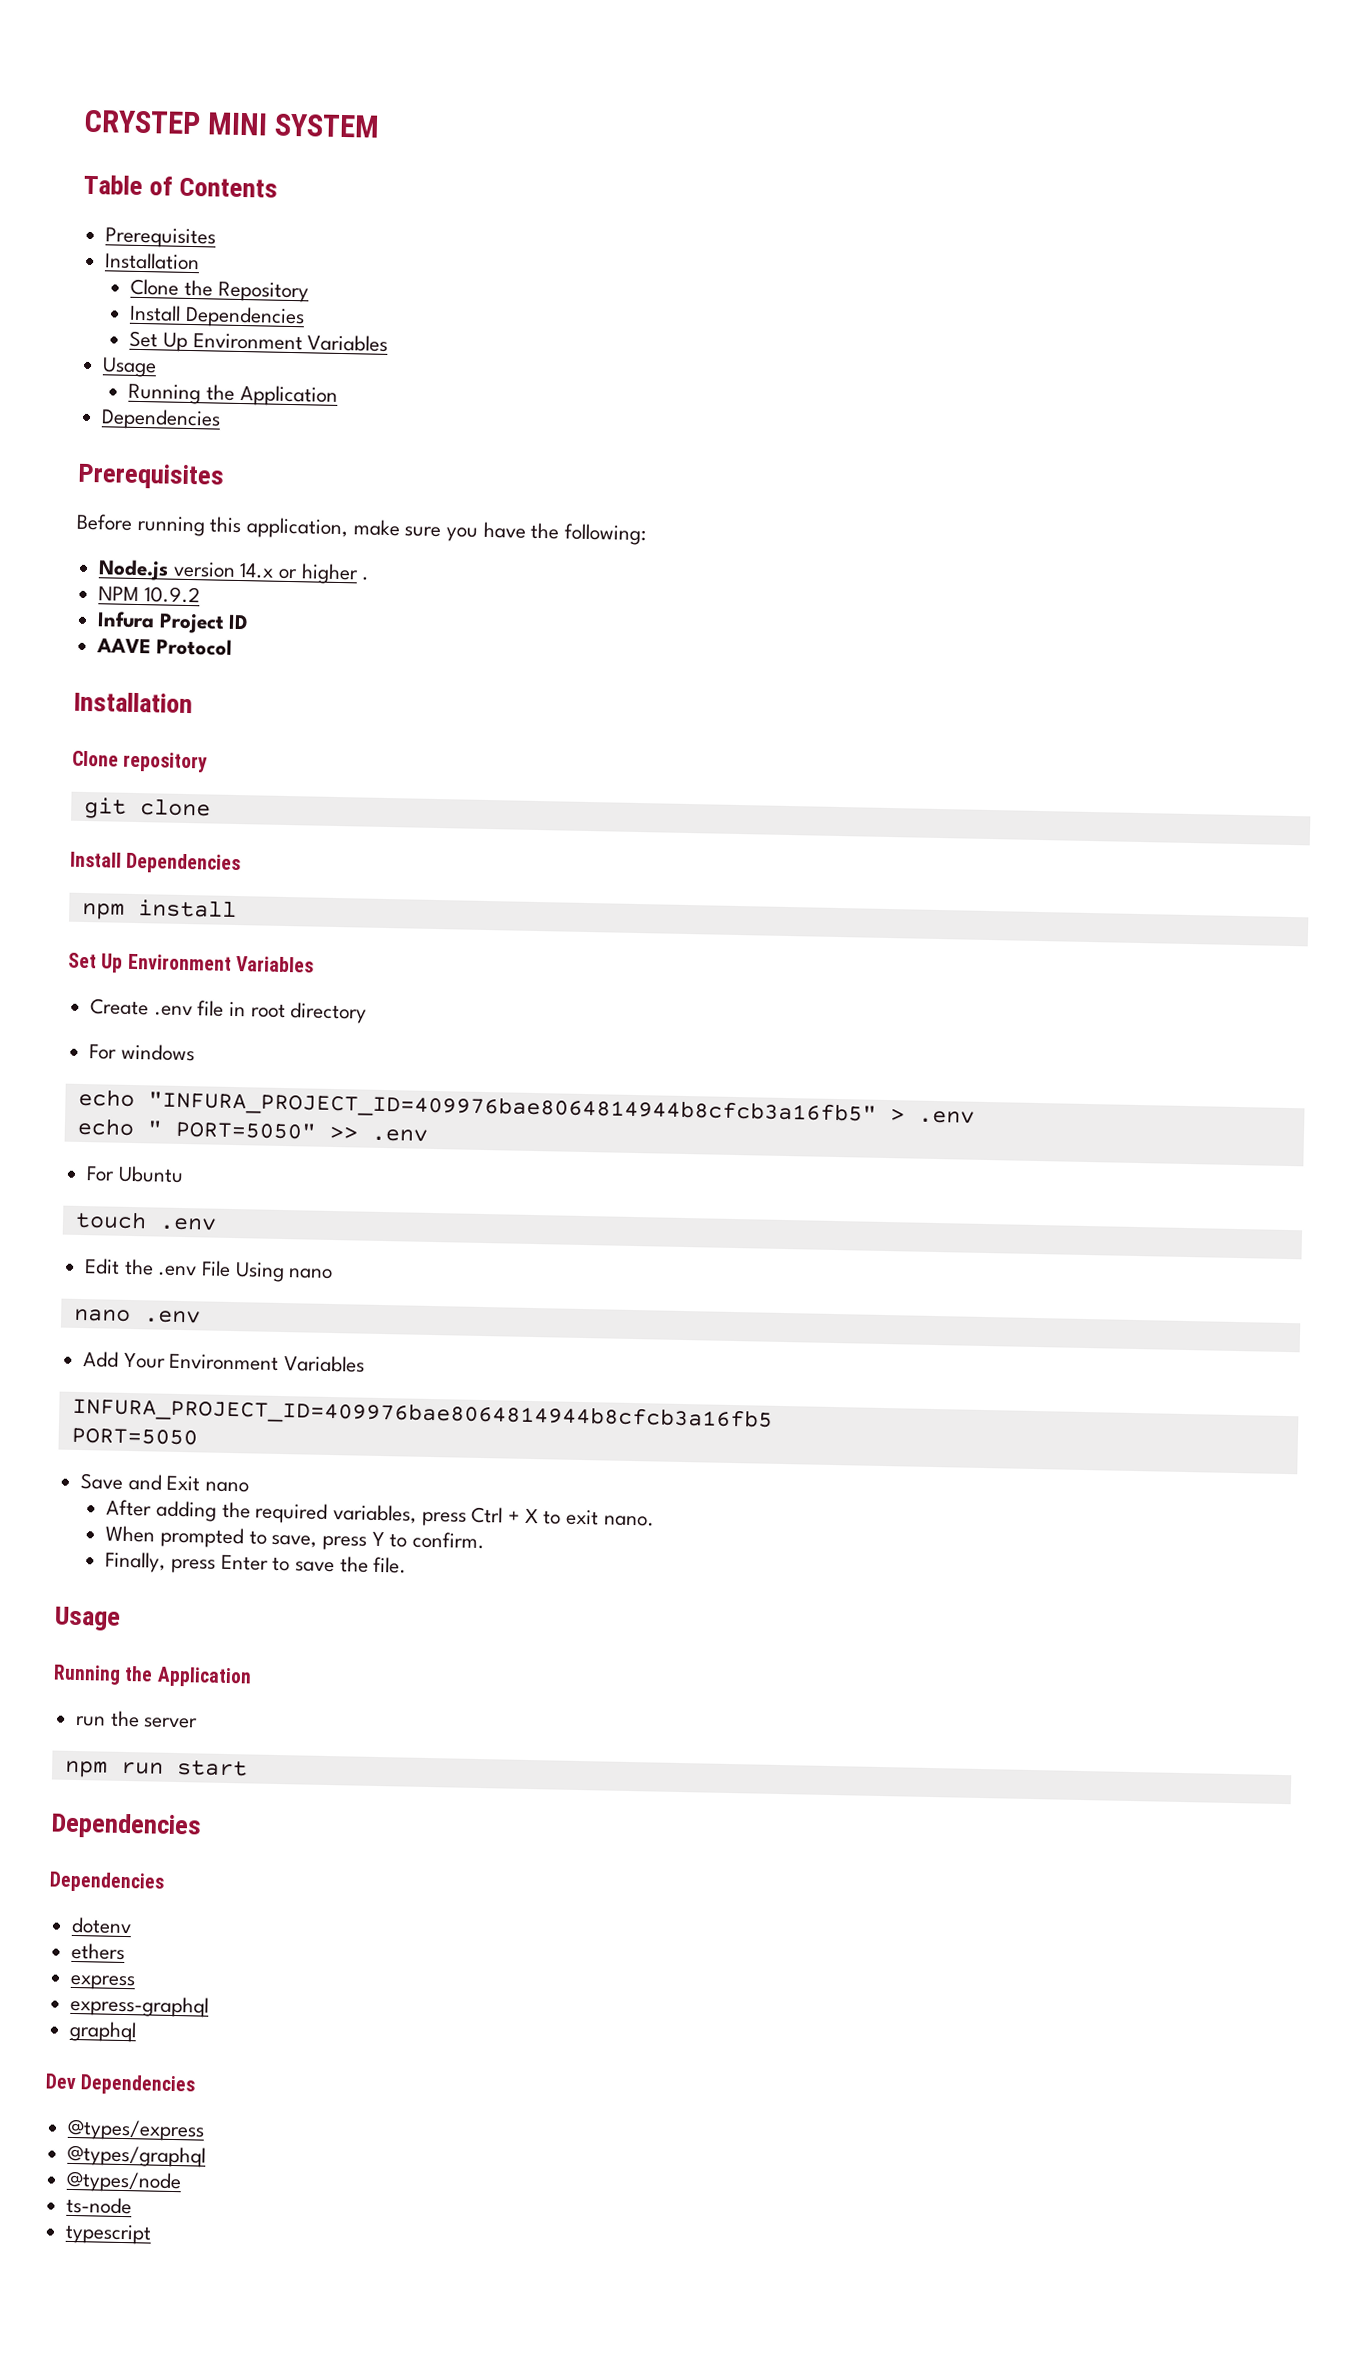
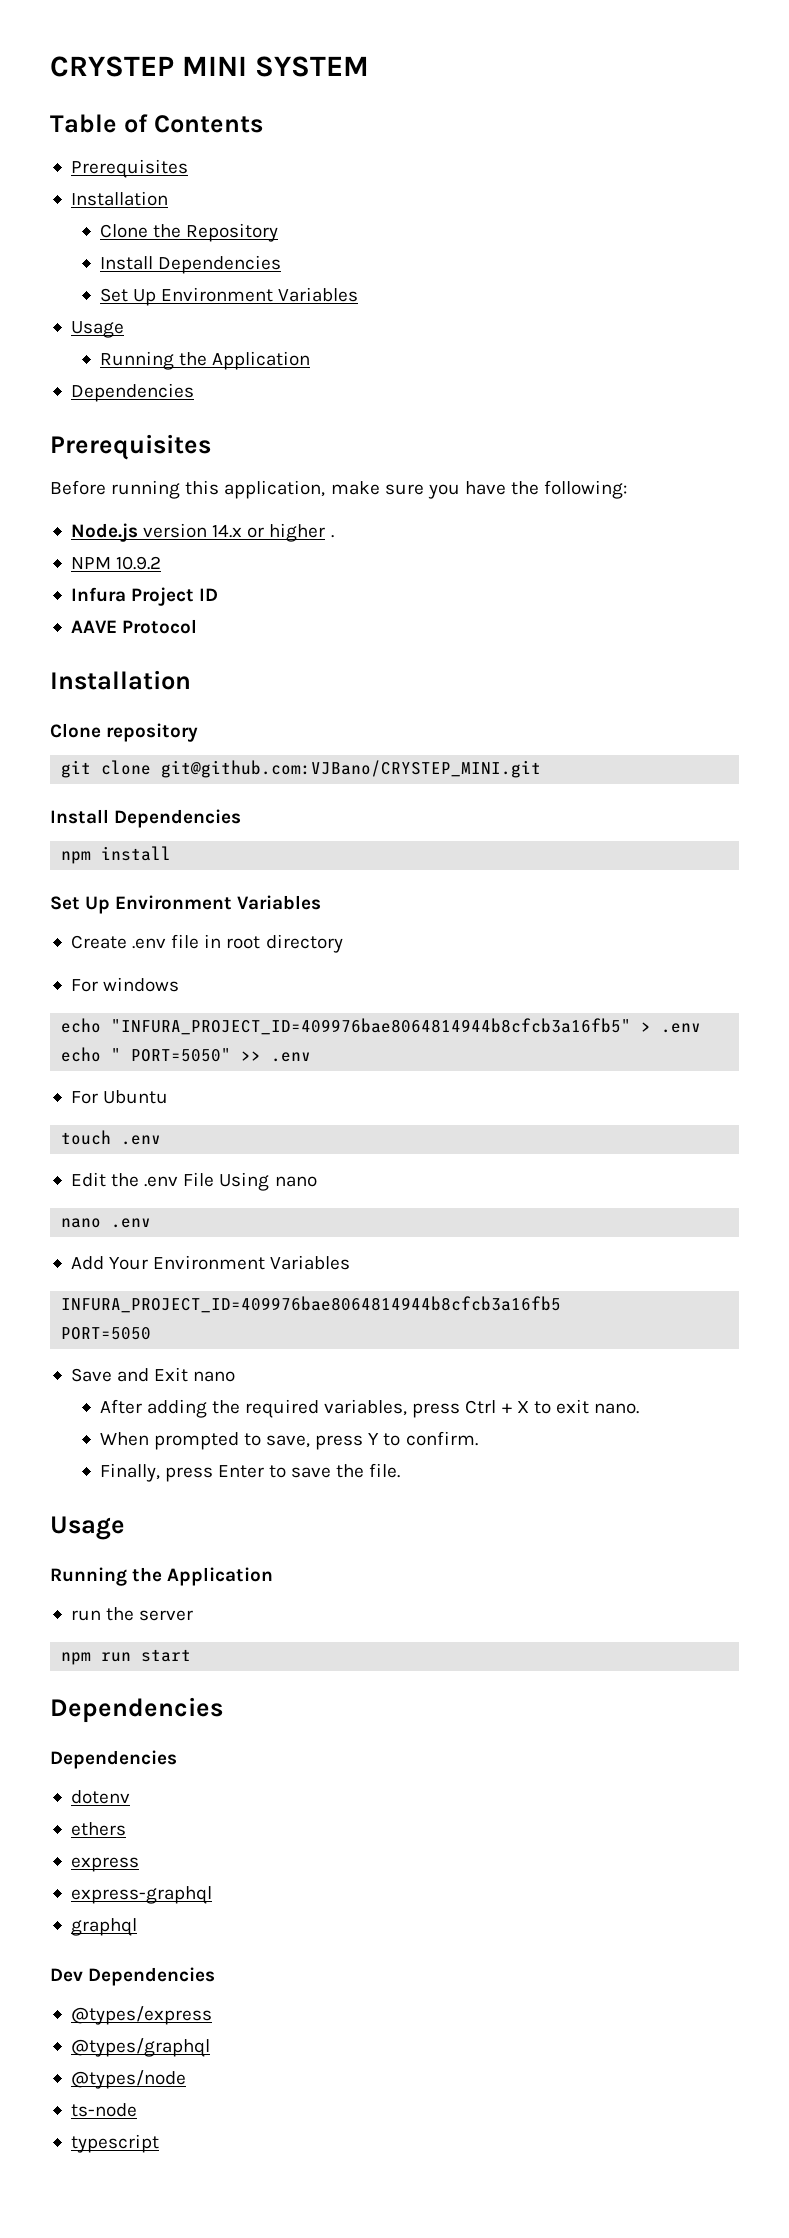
- git clone
+ git clone git@github.com:VJBano/CRYSTEP_MINI.git

